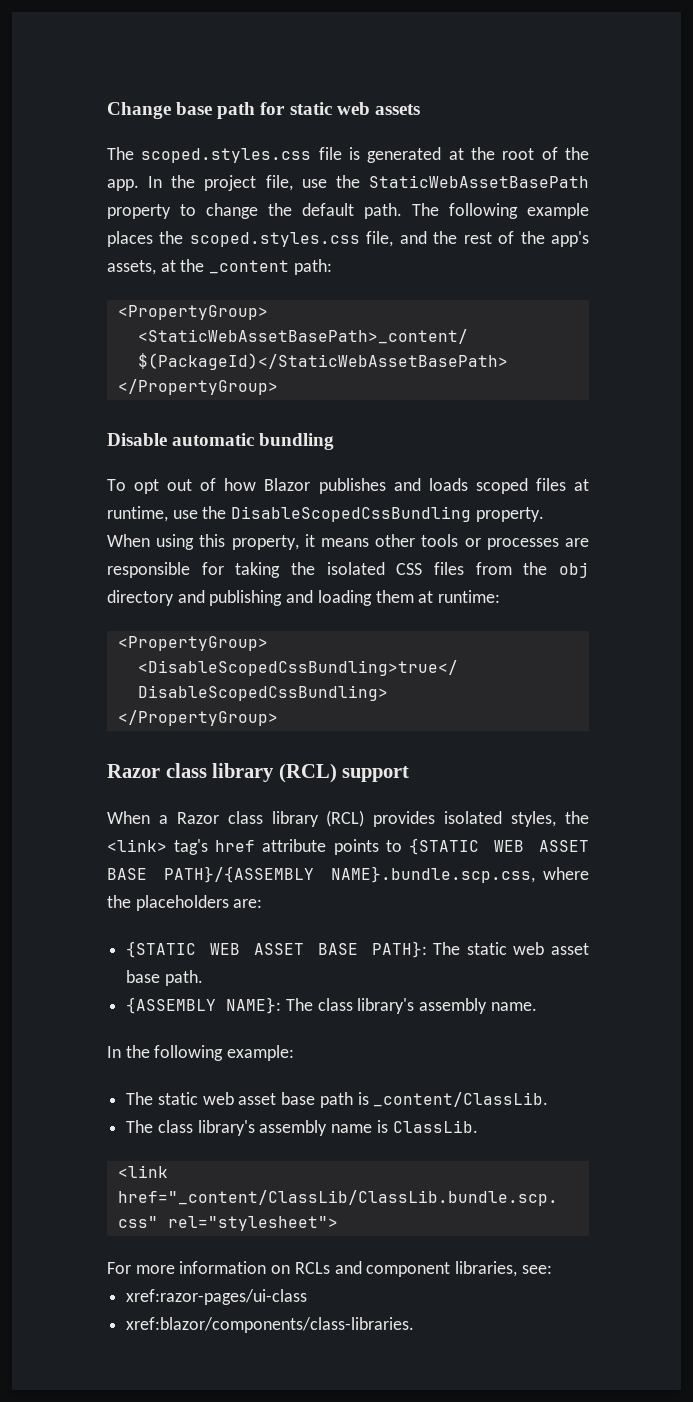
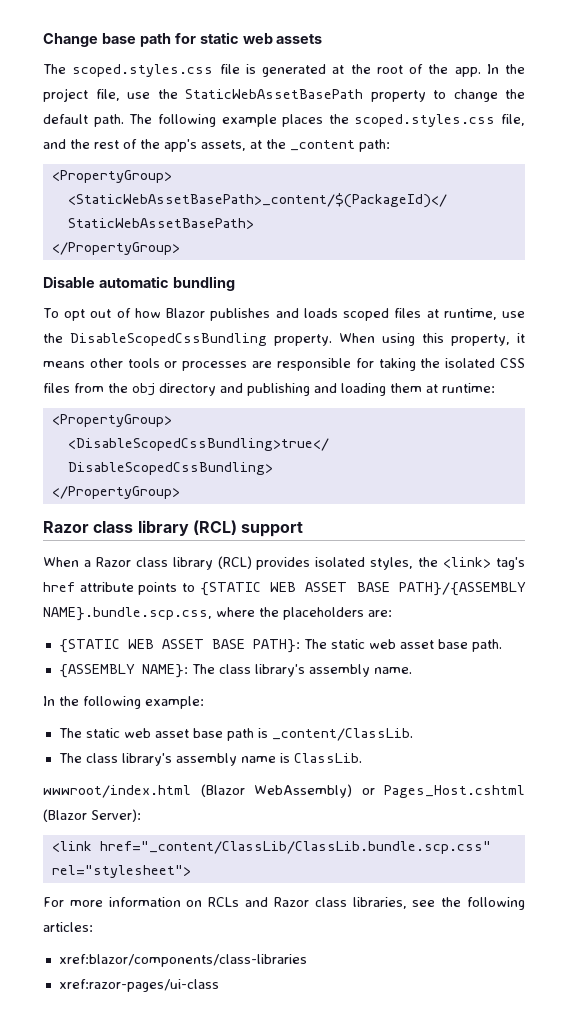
+ wwwroot/index.html (Blazor WebAssembly) or Pages_Host.cshtml (Blazor Server):
- For more information on RCLs and component libraries, see:
+ For more information on RCLs and Razor class libraries, see the following articles:
+ xref:blazor/components/class-libraries
- xref:blazor/components/class-libraries.

